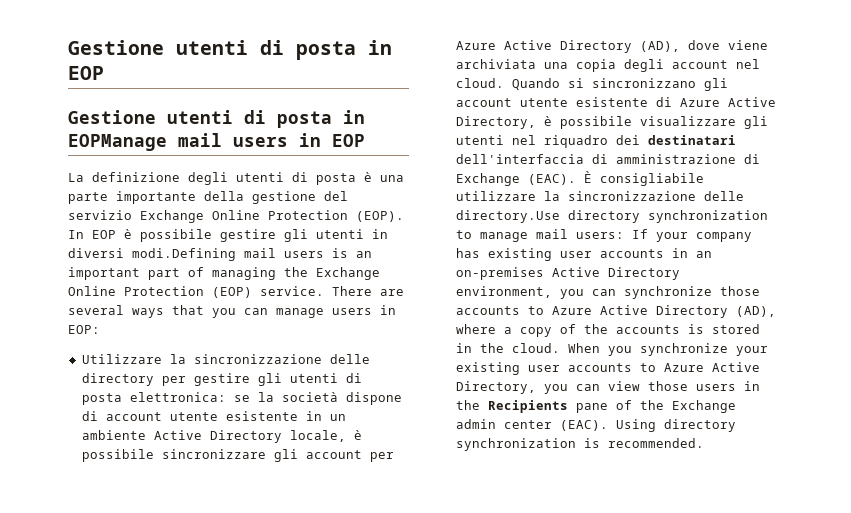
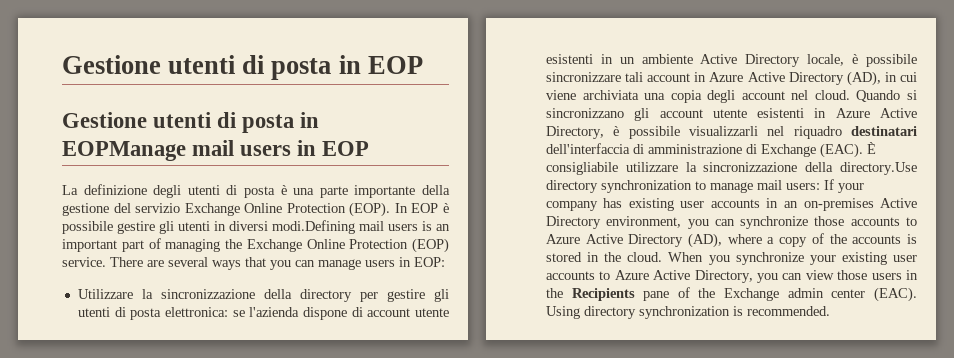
- Utilizzare la sincronizzazione delle directory per gestire gli utenti di posta elettronica: se la società dispone di account utente esistente in un ambiente Active Directory locale, è possibile sincronizzare gli account per Azure Active Directory (AD), dove viene archiviata una copia degli account nel cloud.
+ Utilizzare la sincronizzazione della directory per gestire gli utenti di posta elettronica: se l'azienda dispone di account utente esistenti in un ambiente Active Directory locale, è possibile sincronizzare tali account in Azure Active Directory (AD), in cui viene archiviata una copia degli account nel cloud.
- Quando si sincronizzano gli account utente esistente di Azure Active Directory, è possibile visualizzare gli utenti nel riquadro dei destinatari dell'interfaccia di amministrazione di Exchange (EAC).
+ Quando si sincronizzano gli account utente esistenti in Azure Active Directory, è possibile visualizzarli nel riquadro destinatari dell'interfaccia di amministrazione di Exchange (EAC).
- È consigliabile utilizzare la sincronizzazione delle directory.Use directory synchronization to manage mail users: If your company has existing user accounts in an on-premises Active Directory environment, you can synchronize those accounts to Azure Active Directory (AD), where a copy of the accounts is stored in the cloud.
+ È consigliabile utilizzare la sincronizzazione della directory.Use directory synchronization to manage mail users: If your company has existing user accounts in an on-premises Active Directory environment, you can synchronize those accounts to Azure Active Directory (AD), where a copy of the accounts is stored in the cloud.

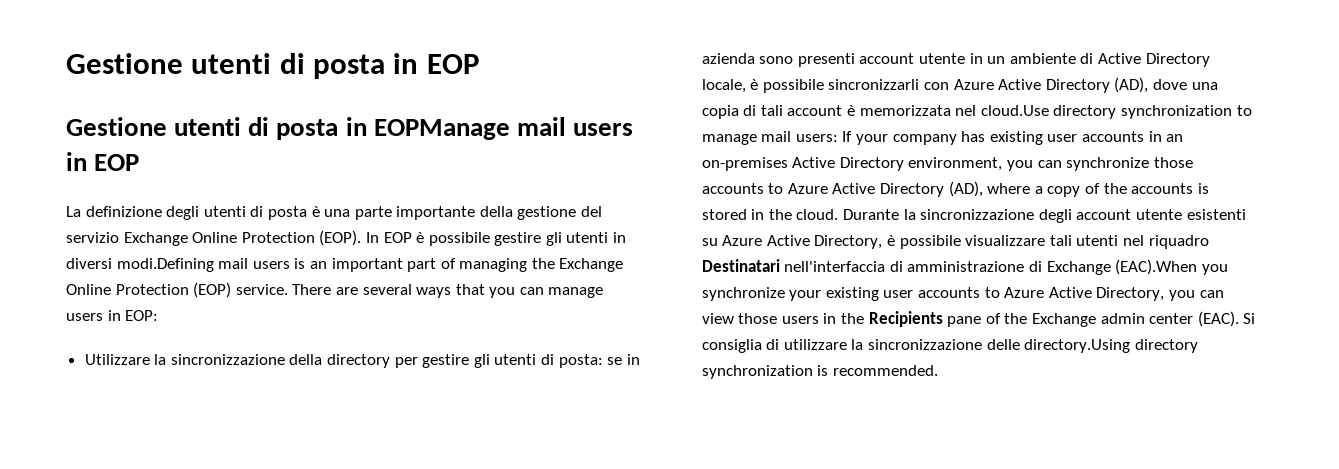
- Utilizzare la sincronizzazione della directory per gestire gli utenti di posta elettronica: se l'azienda dispone di account utente esistenti in un ambiente Active Directory locale, è possibile sincronizzare tali account in Azure Active Directory (AD), in cui viene archiviata una copia degli account nel cloud. Quando si sincronizzano gli account utente esistenti in Azure Active Directory, è possibile visualizzarli nel riquadro destinatari dell'interfaccia di amministrazione di Exchange (EAC). È consigliabile utilizzare la sincronizzazione della directory.Use directory synchronization to manage mail users: If your company has existing user accounts in an on-premises Active Directory environment, you can synchronize those accounts to Azure Active Directory (AD), where a copy of the accounts is stored in the cloud.
+ Utilizzare la sincronizzazione della directory per gestire gli utenti di posta: se in azienda sono presenti account utente in un ambiente di Active Directory locale, è possibile sincronizzarli con Azure Active Directory (AD), dove una copia di tali account è memorizzata nel cloud.Use directory synchronization to manage mail users: If your company has existing user accounts in an on-premises Active Directory environment, you can synchronize those accounts to Azure Active Directory (AD), where a copy of the accounts is stored in the cloud.
- When you synchronize your existing user accounts to Azure Active Directory, you can view those users in the Recipients pane of the Exchange admin center (EAC).
+ Durante la sincronizzazione degli account utente esistenti su Azure Active Directory, è possibile visualizzare tali utenti nel riquadro Destinatari nell'interfaccia di amministrazione di Exchange (EAC).When you synchronize your existing user accounts to Azure Active Directory, you can view those users in the Recipients pane of the Exchange admin center (EAC).
- Using directory synchronization is recommended.
+ Si consiglia di utilizzare la sincronizzazione delle directory.Using directory synchronization is recommended.

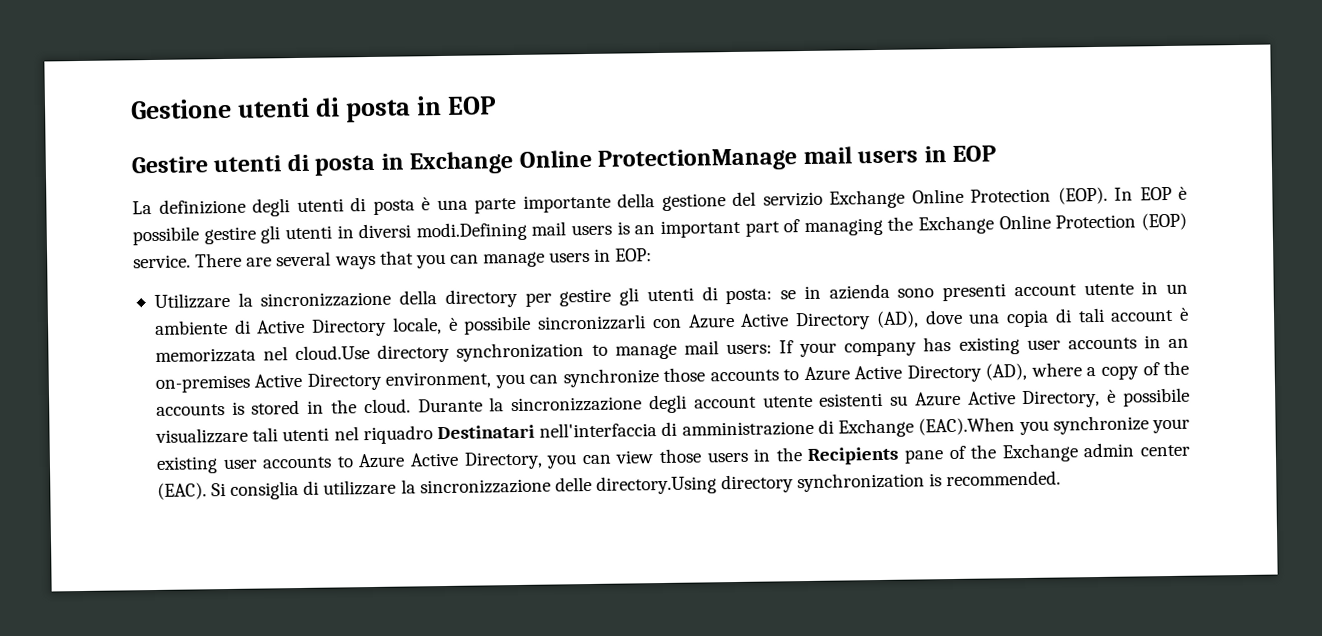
- Gestione utenti di posta in EOPManage mail users in EOP
+ Gestire utenti di posta in Exchange Online ProtectionManage mail users in EOP

